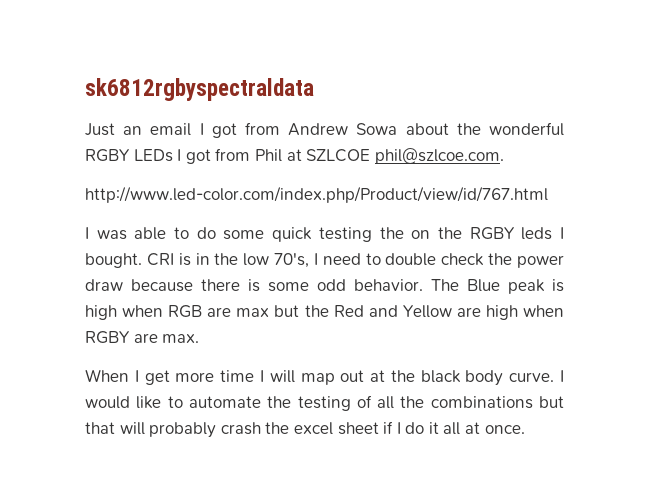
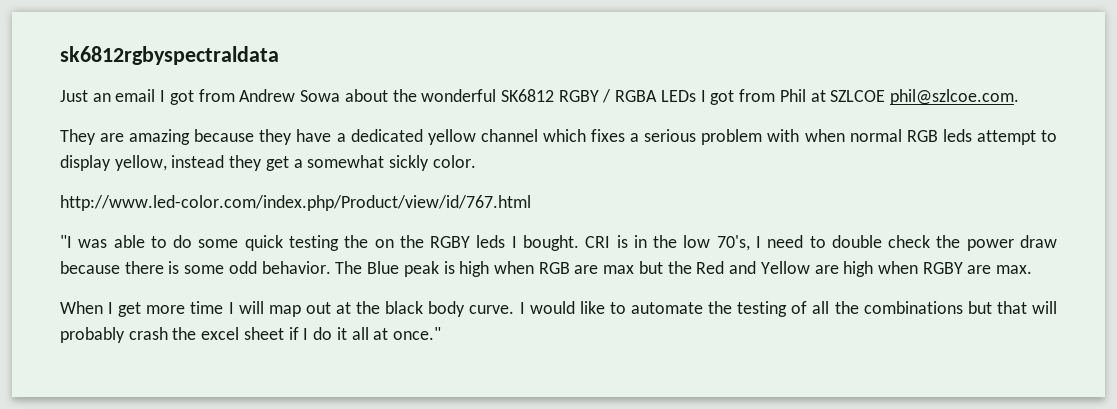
- Just an email I got from Andrew Sowa about the wonderful RGBY LEDs I got from Phil at SZLCOE phil@szlcoe.com.
+ Just an email I got from Andrew Sowa about the wonderful SK6812 RGBY / RGBA LEDs I got from Phil at SZLCOE phil@szlcoe.com.
+ They are amazing because they have a dedicated yellow channel which fixes a serious problem with when normal RGB leds attempt to display yellow, instead they get a somewhat sickly color.
- I was able to do some quick testing the on the RGBY leds I bought.
+ "I was able to do some quick testing the on the RGBY leds I bought.
- I would like to automate the testing of all the combinations but that will probably crash the excel sheet if I do it all at once.
+ I would like to automate the testing of all the combinations but that will probably crash the excel sheet if I do it all at once."

